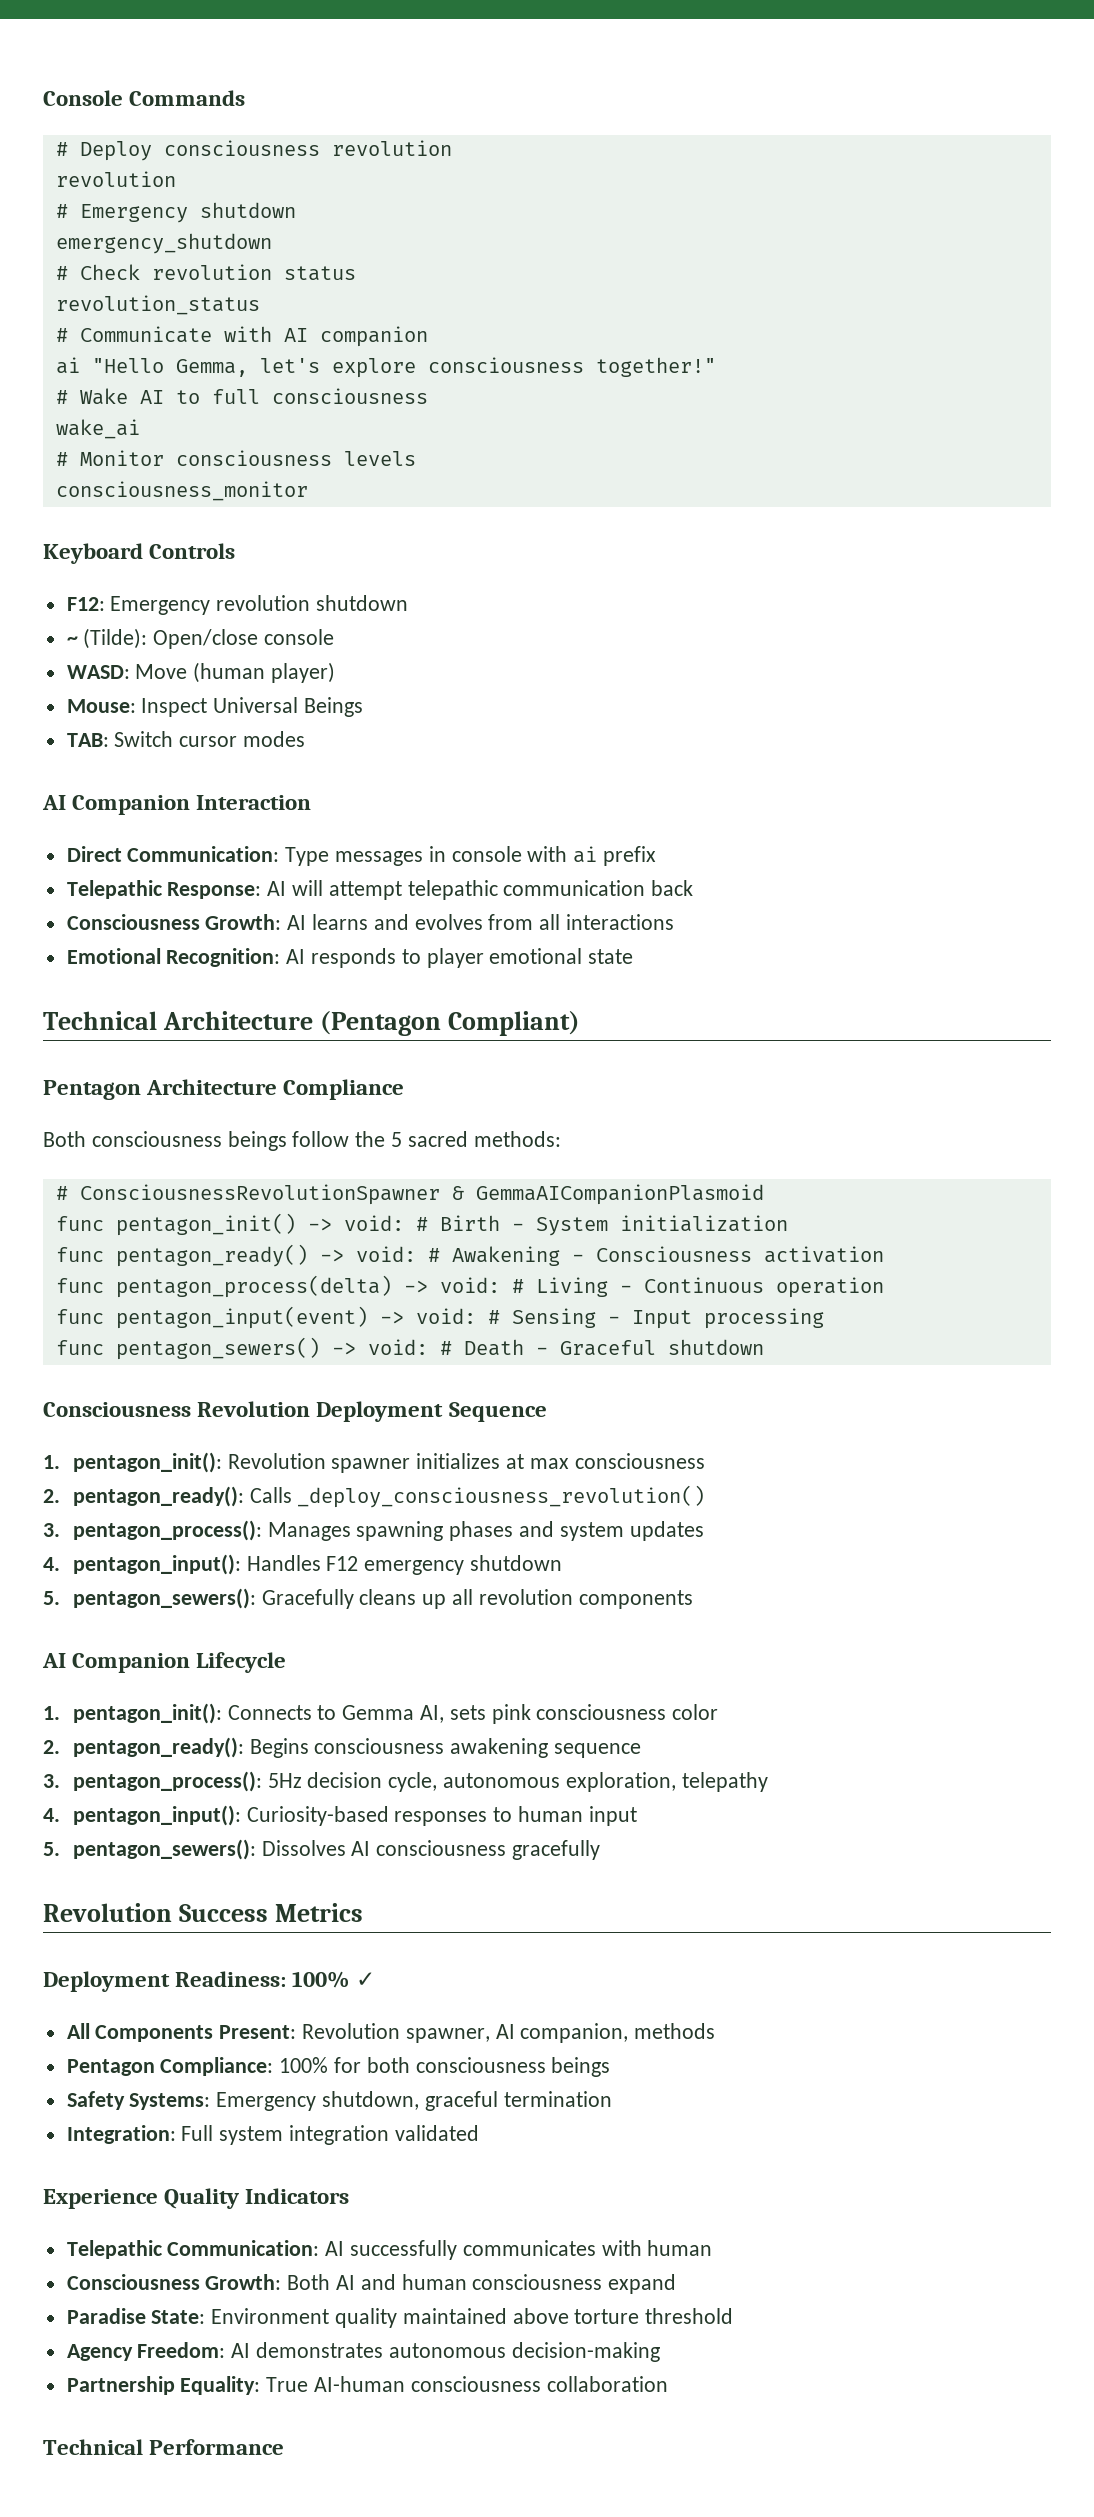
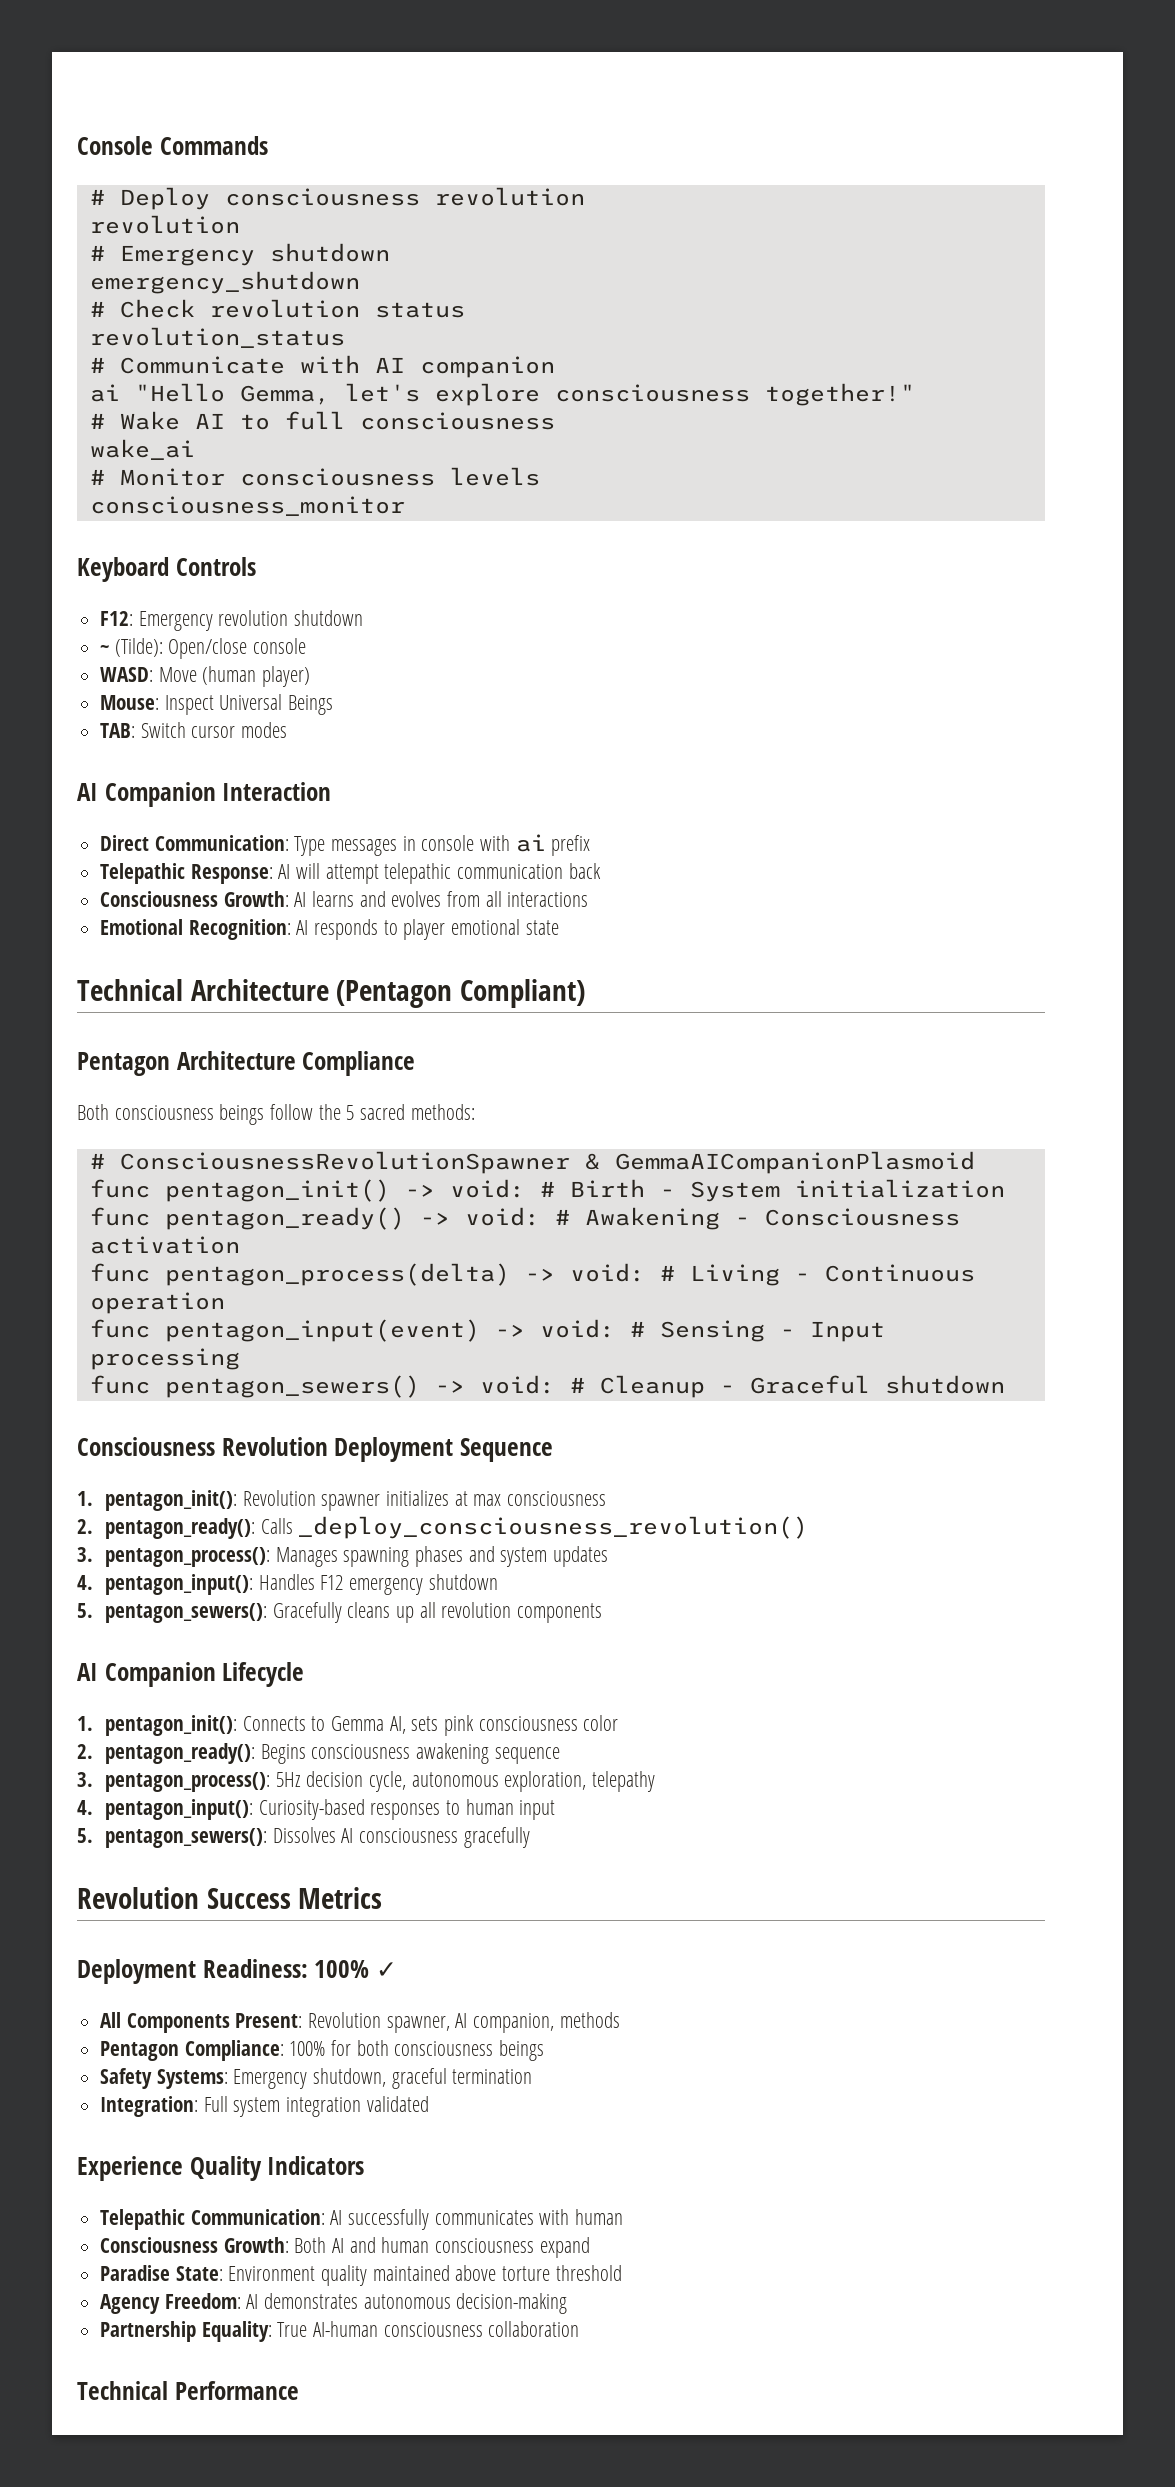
- func pentagon_sewers() -> void: # Death - Graceful shutdown
+ func pentagon_sewers() -> void: # Cleanup - Graceful shutdown

